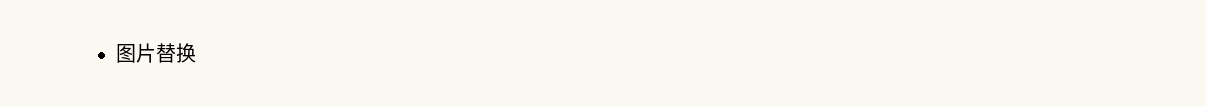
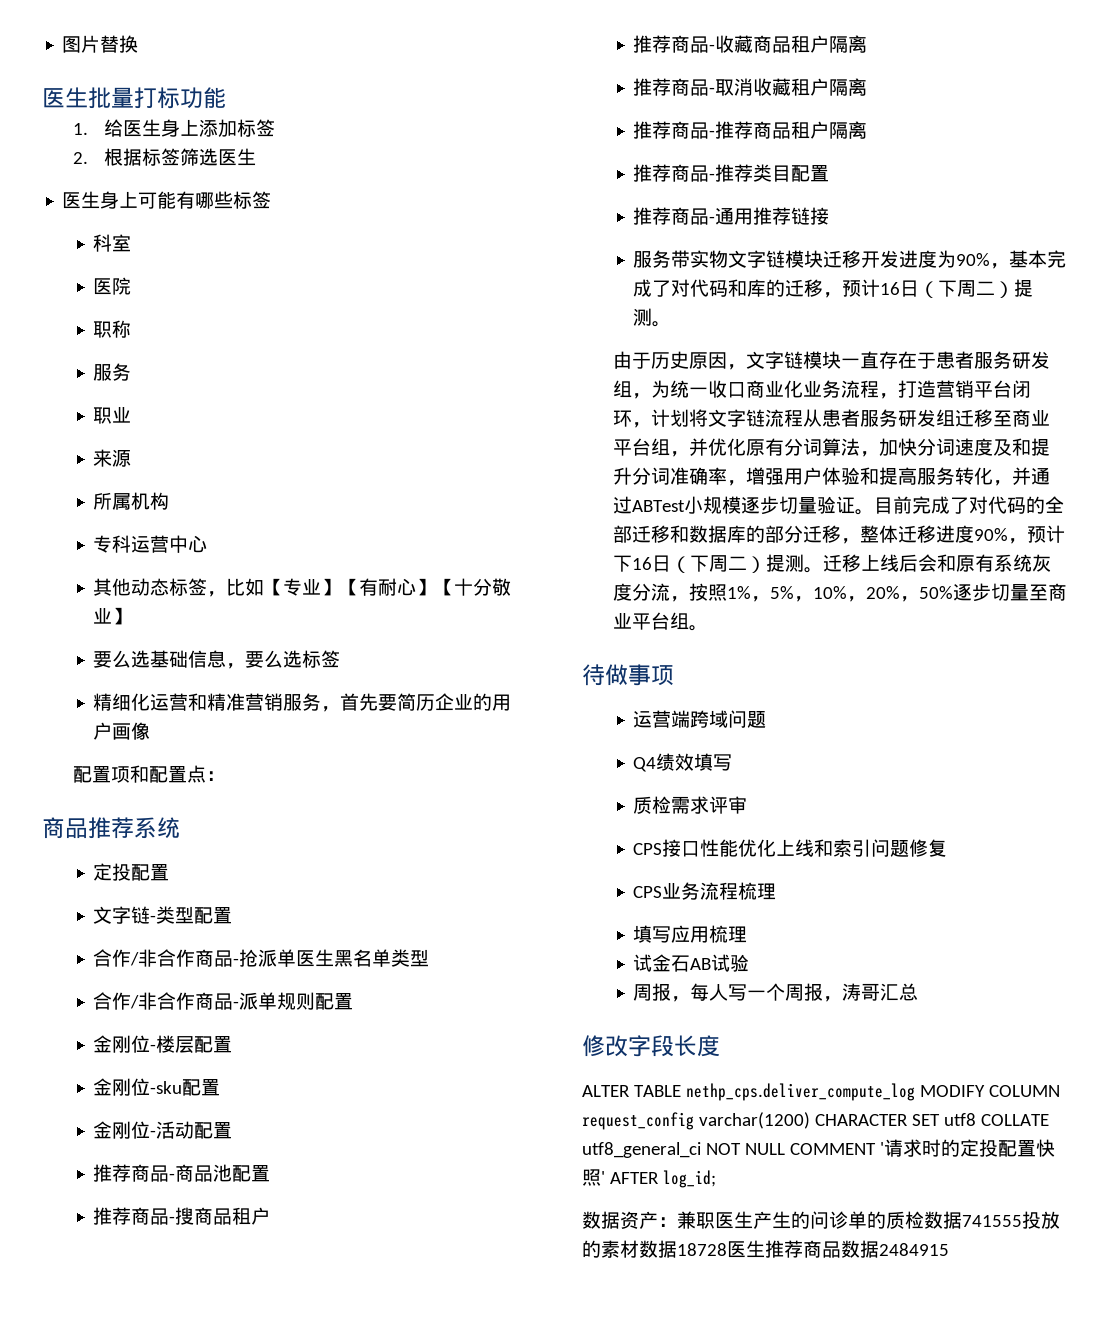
+ 医生批量打标功能
+ 1.给医生身上添加标签
+ 2.根据标签筛选医生
+ 医生身上可能有哪些标签
+ 科室
+ 医院
+ 职称
+ 服务
+ 职业
+ 来源
+ 所属机构
+ 专科运营中心
+ 其他动态标签，比如【专业】【有耐心】【十分敬业】
+ 要么选基础信息，要么选标签
+ 精细化运营和精准营销服务，首先要简历企业的用户画像
+ 配置项和配置点：
+ 商品推荐系统
+ 定投配置
+ 文字链-类型配置
+ 合作/非合作商品-抢派单医生黑名单类型
+ 合作/非合作商品-派单规则配置
+ 金刚位-楼层配置
+ 金刚位-sku配置
+ 金刚位-活动配置
+ 推荐商品-商品池配置
+ 推荐商品-搜商品租户
+ 推荐商品-收藏商品租户隔离
+ 推荐商品-取消收藏租户隔离
+ 推荐商品-推荐商品租户隔离
+ 推荐商品-推荐类目配置
+ 推荐商品-通用推荐链接
+ 服务带实物文字链模块迁移开发进度为90%，基本完成了对代码和库的迁移，预计16日（下周二）提测。
+ 由于历史原因，文字链模块一直存在于患者服务研发组，为统一收口商业化业务流程，打造营销平台闭环，计划将文字链流程从患者服务研发组迁移至商业平台组，并优化原有分词算法，加快分词速度及和提升分词准确率，增强用户体验和提高服务转化，并通过ABTest小规模逐步切量验证。目前完成了对代码的全部迁移和数据库的部分迁移，整体迁移进度90%，预计下16日（下周二）提测。迁移上线后会和原有系统灰度分流，按照1%，5%，10%，20%，50%逐步切量至商业平台组。
+ 待做事项
+ 运营端跨域问题
+ Q4绩效填写
+ 质检需求评审
+ CPS接口性能优化上线和索引问题修复
+ CPS业务流程梳理
+ 填写应用梳理
+ 试金石AB试验
+ 周报，每人写一个周报，涛哥汇总
+ 修改字段长度
+ ALTER TABLE nethp_cps.deliver_compute_log MODIFY COLUMN request_config varchar(1200) CHARACTER SET utf8 COLLATE utf8_general_ci NOT NULL COMMENT '请求时的定投配置快照' AFTER log_id;
+ 数据资产：兼职医生产生的问诊单的质检数据741555投放的素材数据18728医生推荐商品数据2484915

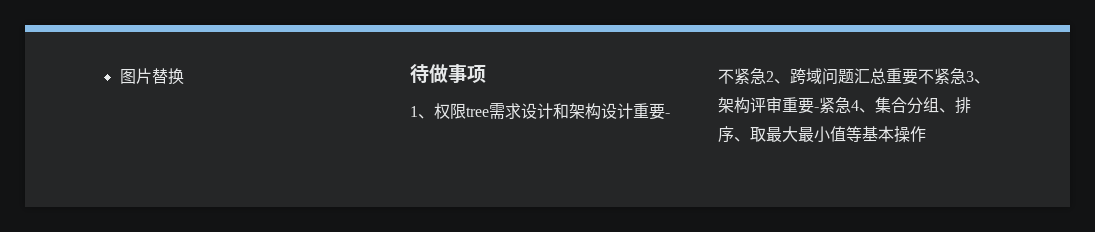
- 医生批量打标功能
- 1.给医生身上添加标签
- 2.根据标签筛选医生
- 医生身上可能有哪些标签
- 科室
- 医院
- 职称
- 服务
- 职业
- 来源
- 所属机构
- 专科运营中心
- 其他动态标签，比如【专业】【有耐心】【十分敬业】
- 要么选基础信息，要么选标签
- 精细化运营和精准营销服务，首先要简历企业的用户画像
- 配置项和配置点：
- 商品推荐系统
- 定投配置
- 文字链-类型配置
- 合作/非合作商品-抢派单医生黑名单类型
- 合作/非合作商品-派单规则配置
- 金刚位-楼层配置
- 金刚位-sku配置
- 金刚位-活动配置
- 推荐商品-商品池配置
- 推荐商品-搜商品租户
- 推荐商品-收藏商品租户隔离
- 推荐商品-取消收藏租户隔离
- 推荐商品-推荐商品租户隔离
- 推荐商品-推荐类目配置
- 推荐商品-通用推荐链接
- 服务带实物文字链模块迁移开发进度为90%，基本完成了对代码和库的迁移，预计16日（下周二）提测。
- 由于历史原因，文字链模块一直存在于患者服务研发组，为统一收口商业化业务流程，打造营销平台闭环，计划将文字链流程从患者服务研发组迁移至商业平台组，并优化原有分词算法，加快分词速度及和提升分词准确率，增强用户体验和提高服务转化，并通过ABTest小规模逐步切量验证。目前完成了对代码的全部迁移和数据库的部分迁移，整体迁移进度90%，预计下16日（下周二）提测。迁移上线后会和原有系统灰度分流，按照1%，5%，10%，20%，50%逐步切量至商业平台组。
  待做事项
- 运营端跨域问题
- Q4绩效填写
- 质检需求评审
- CPS接口性能优化上线和索引问题修复
- CPS业务流程梳理
- 填写应用梳理
- 试金石AB试验
- 周报，每人写一个周报，涛哥汇总
- 修改字段长度
- ALTER TABLE nethp_cps.deliver_compute_log MODIFY COLUMN request_config varchar(1200) CHARACTER SET utf8 COLLATE utf8_general_ci NOT NULL COMMENT '请求时的定投配置快照' AFTER log_id;
- 数据资产：兼职医生产生的问诊单的质检数据741555投放的素材数据18728医生推荐商品数据2484915
+ 1、权限tree需求设计和架构设计重要-不紧急2、跨域问题汇总重要不紧急3、架构评审重要-紧急4、集合分组、排序、取最大最小值等基本操作

